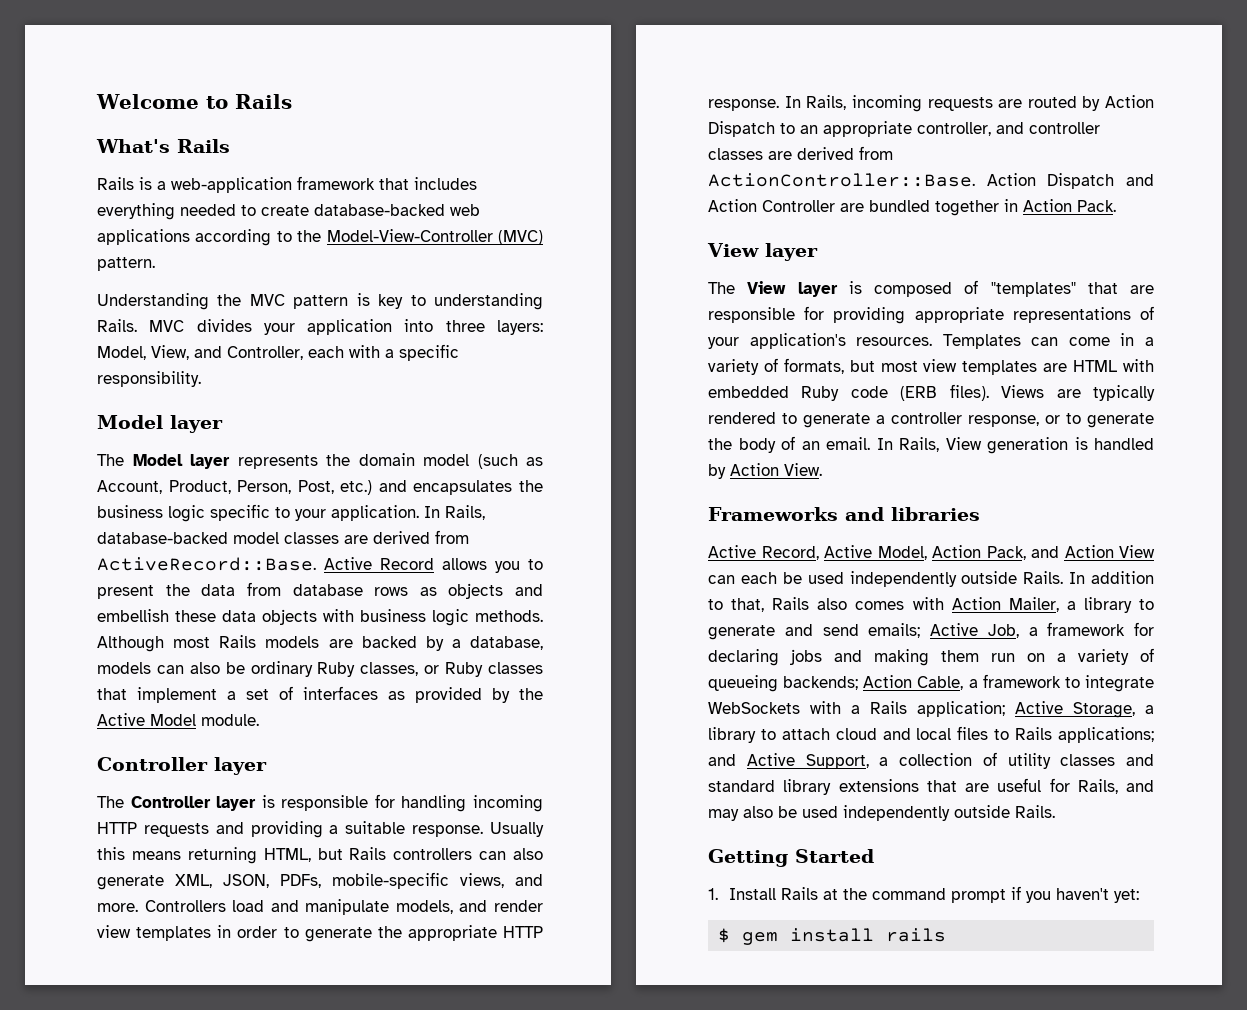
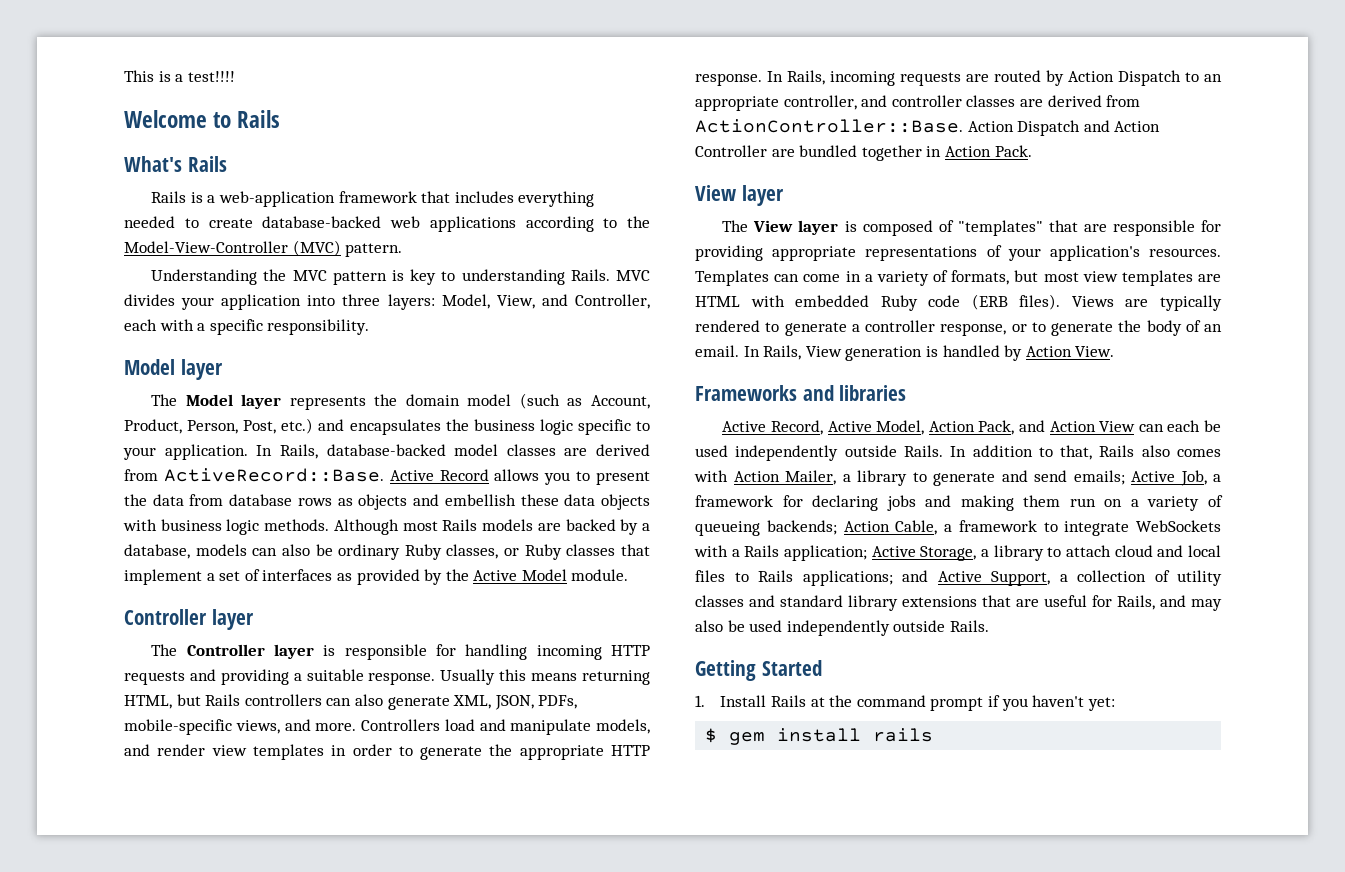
+ This is a test!!!!

